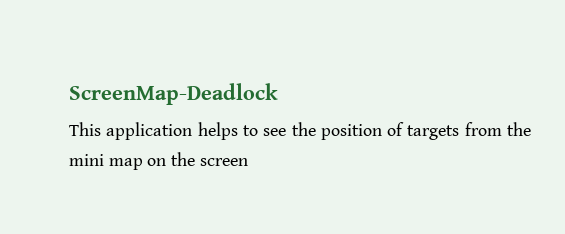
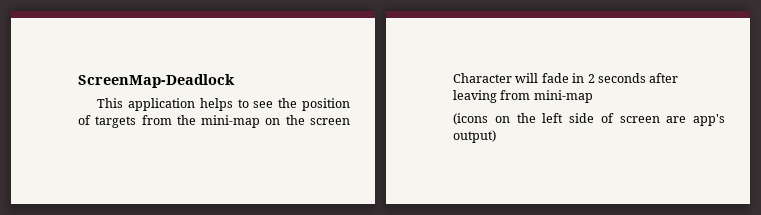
- This application helps to see the position of targets from the mini map on the screen
+ This application helps to see the position of targets from the mini-map on the screen Character will fade in 2 seconds after leaving from mini-map
+ (icons on the left side of screen are app's output)

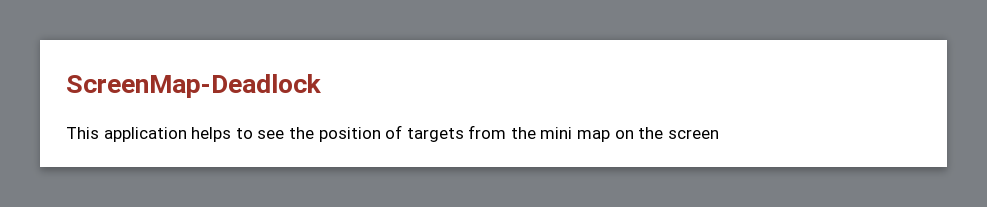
- This application helps to see the position of targets from the mini-map on the screen Character will fade in 2 seconds after leaving from mini-map
- (icons on the left side of screen are app's output)
+ This application helps to see the position of targets from the mini map on the screen

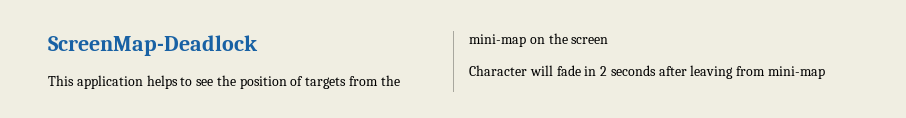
- This application helps to see the position of targets from the mini map on the screen
+ This application helps to see the position of targets from the mini-map on the screen
+ Character will fade in 2 seconds after leaving from mini-map

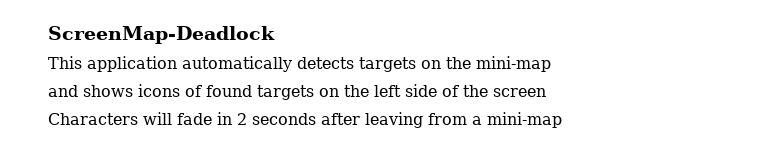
- This application helps to see the position of targets from the mini-map on the screen
+ This application automatically detects targets on the mini-map
+ and shows icons of found targets on the left side of the screen
- Character will fade in 2 seconds after leaving from mini-map
+ Characters will fade in 2 seconds after leaving from a mini-map

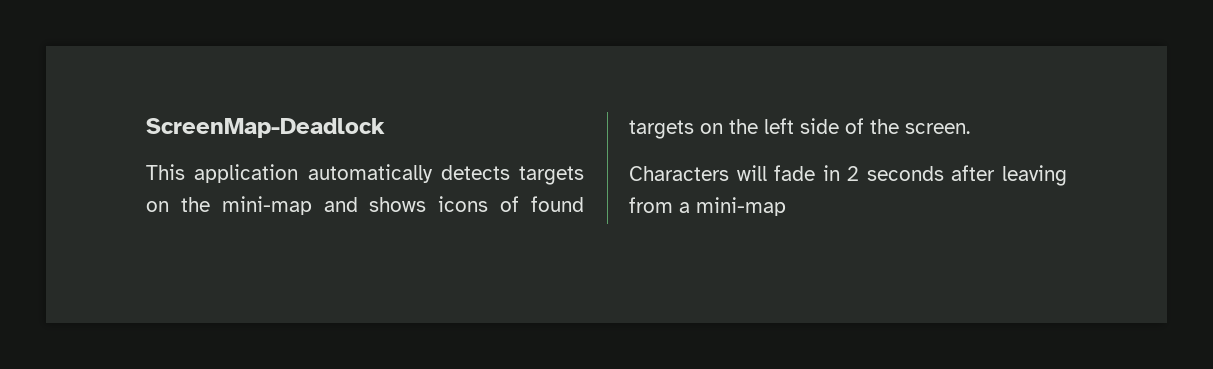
- This application automatically detects targets on the mini-map
- and shows icons of found targets on the left side of the screen
+ This application automatically detects targets on the mini-map and shows icons of found targets on the left side of the screen.

